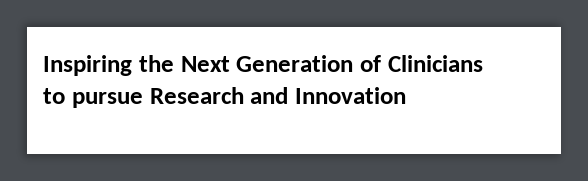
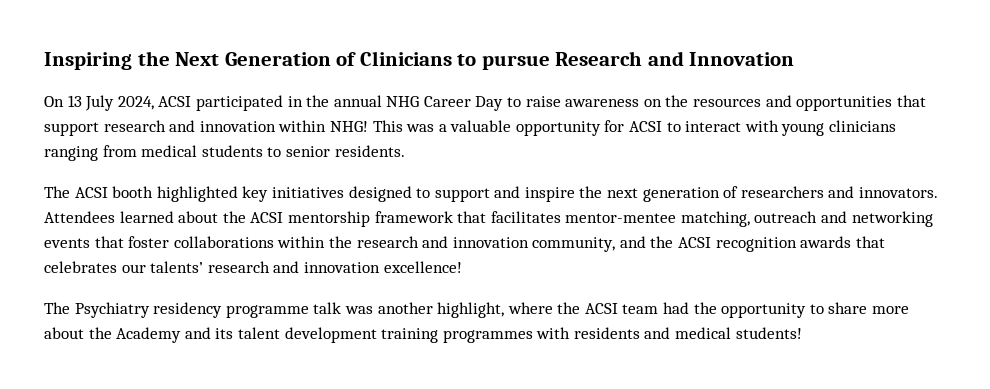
+ On 13 July 2024, ACSI participated in the annual NHG Career Day to raise awareness on the resources and opportunities that support research and innovation within NHG! This was a valuable opportunity for ACSI to interact with young clinicians ranging from medical students to senior residents.
+ The ACSI booth highlighted key initiatives designed to support and inspire the next generation of researchers and innovators. Attendees learned about the ACSI mentorship framework that facilitates mentor-mentee matching, outreach and networking events that foster collaborations within the research and innovation community, and the ACSI recognition awards that celebrates our talents’ research and innovation excellence!
+ The Psychiatry residency programme talk was another highlight, where the ACSI team had the opportunity to share more about the Academy and its talent development training programmes with residents and medical students!

